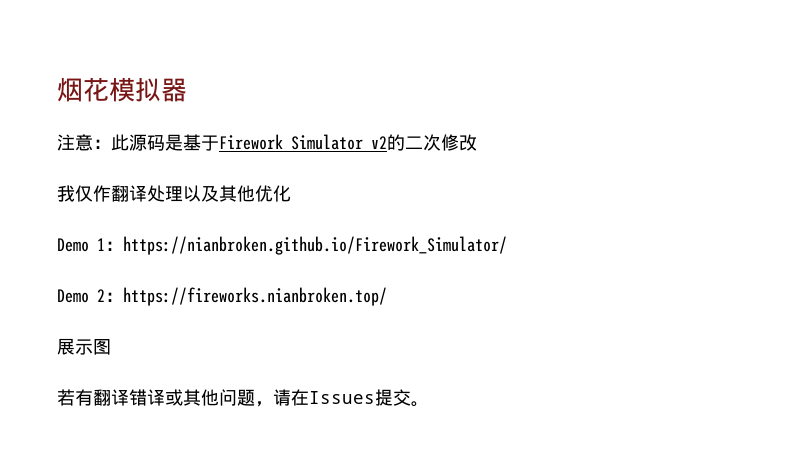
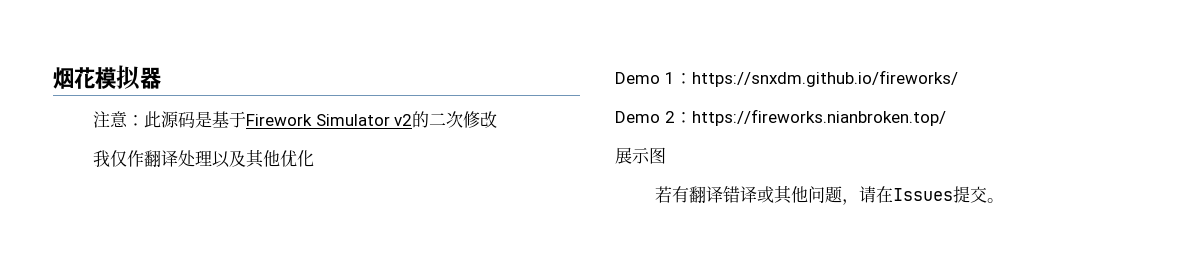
- Demo 1：https://nianbroken.github.io/Firework_Simulator/
+ Demo 1：https://snxdm.github.io/fireworks/

